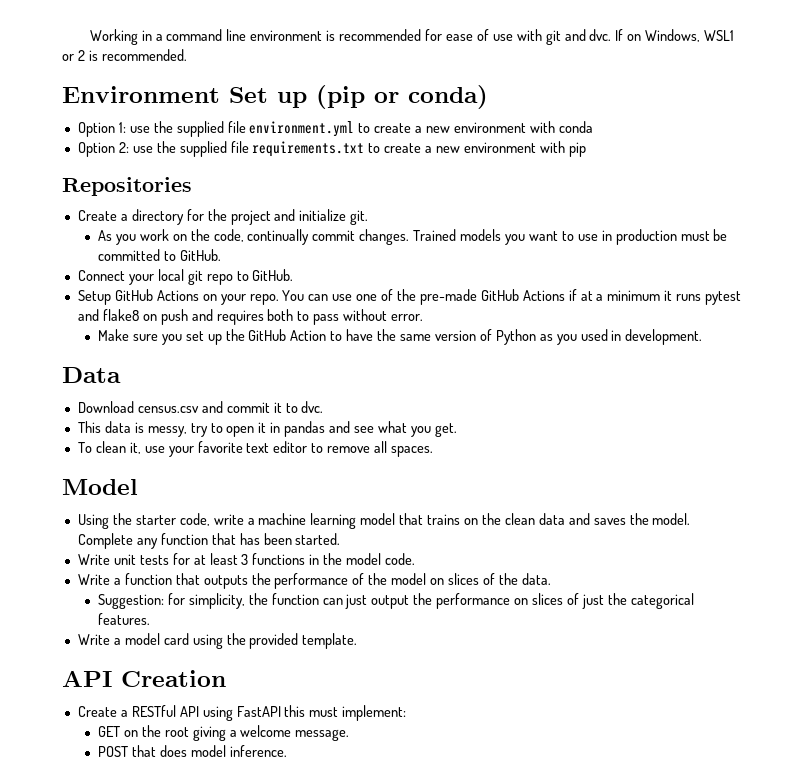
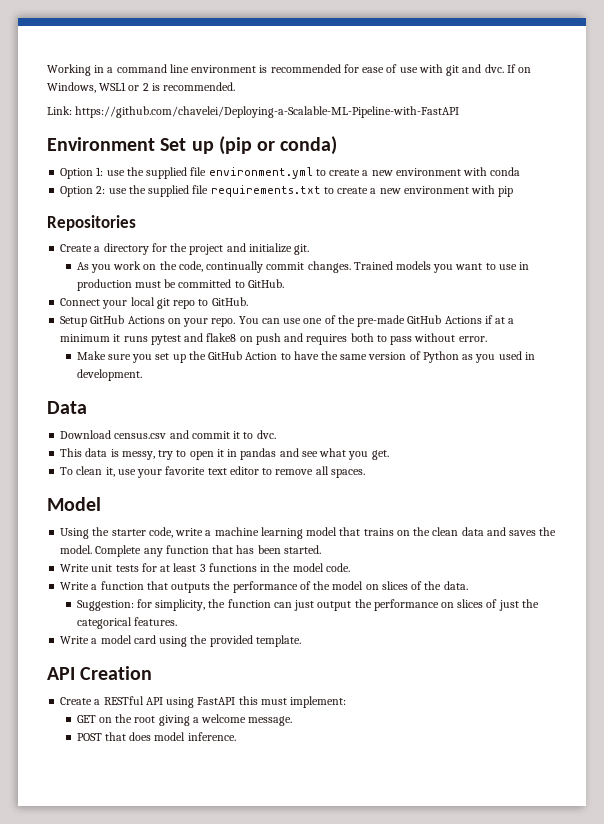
+ Link: https://github.com/chavelei/Deploying-a-Scalable-ML-Pipeline-with-FastAPI

